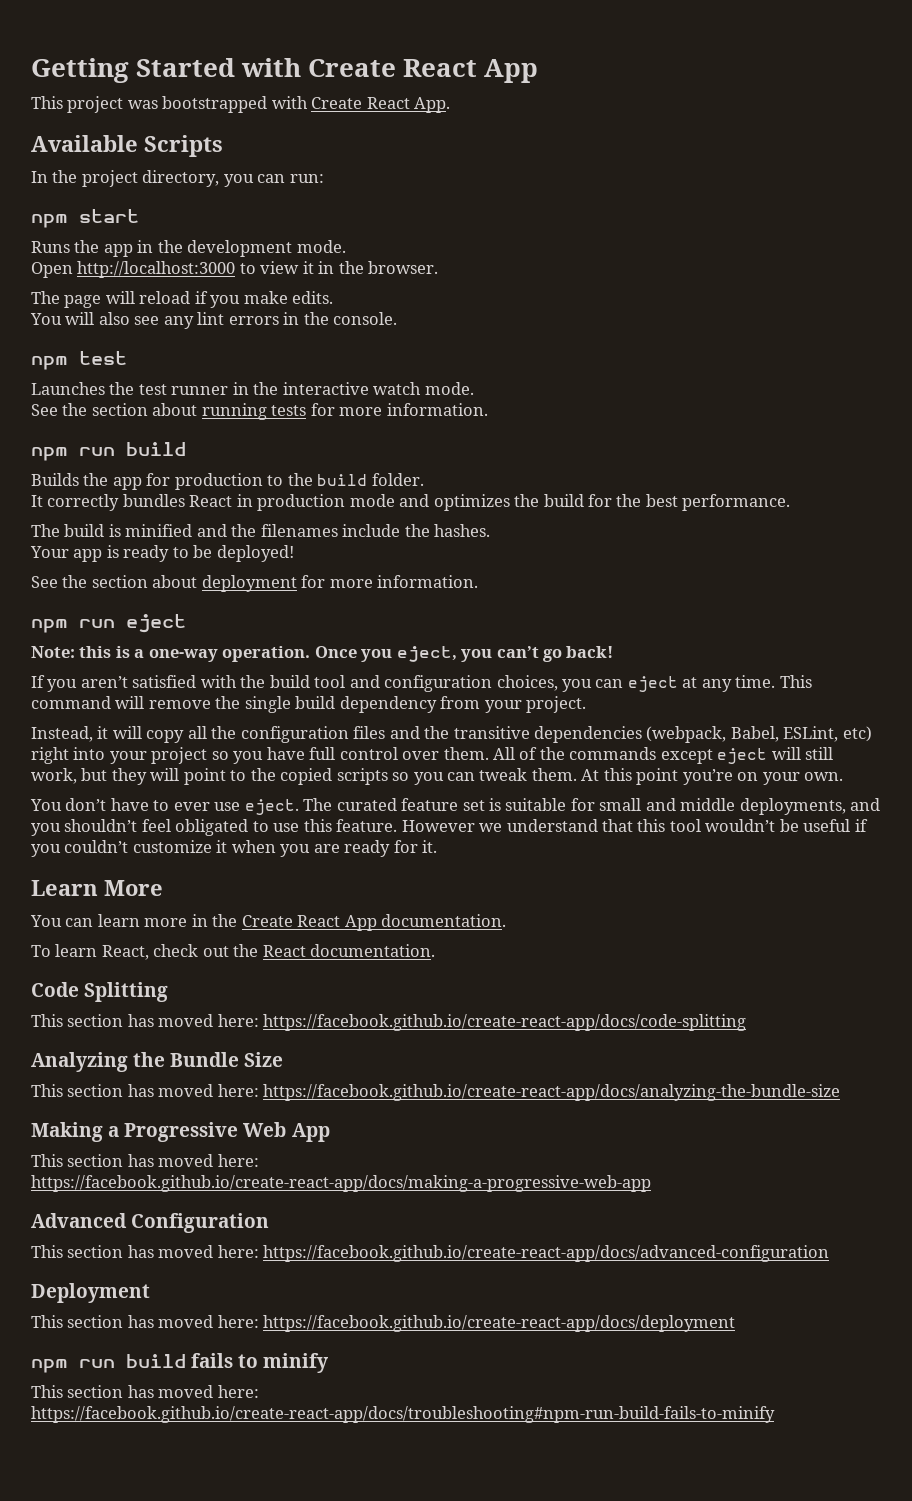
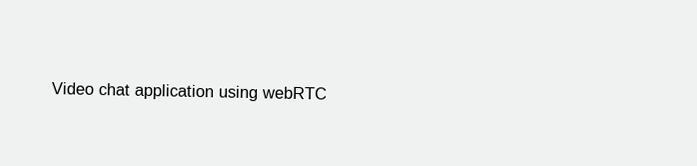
- Getting Started with Create React App
- This project was bootstrapped with Create React App.
- Available Scripts
- In the project directory, you can run:
- npm start
- Runs the app in the development mode.
- Open http://localhost:3000 to view it in the browser.
- The page will reload if you make edits.
- You will also see any lint errors in the console.
- npm test
- Launches the test runner in the interactive watch mode.
- See the section about running tests for more information.
- npm run build
- Builds the app for production to the build folder.
- It correctly bundles React in production mode and optimizes the build for the best performance.
- The build is minified and the filenames include the hashes.
- Your app is ready to be deployed!
- See the section about deployment for more information.
- npm run eject
- Note: this is a one-way operation. Once you eject, you can’t go back!
- If you aren’t satisfied with the build tool and configuration choices, you can eject at any time. This command will remove the single build dependency from your project.
- Instead, it will copy all the configuration files and the transitive dependencies (webpack, Babel, ESLint, etc) right into your project so you have full control over them. All of the commands except eject will still work, but they will point to the copied scripts so you can tweak them. At this point you’re on your own.
- You don’t have to ever use eject. The curated feature set is suitable for small and middle deployments, and you shouldn’t feel obligated to use this feature. However we understand that this tool wouldn’t be useful if you couldn’t customize it when you are ready for it.
- Learn More
- You can learn more in the Create React App documentation.
- To learn React, check out the React documentation.
- Code Splitting
- This section has moved here: https://facebook.github.io/create-react-app/docs/code-splitting
- Analyzing the Bundle Size
- This section has moved here: https://facebook.github.io/create-react-app/docs/analyzing-the-bundle-size
- Making a Progressive Web App
- This section has moved here: https://facebook.github.io/create-react-app/docs/making-a-progressive-web-app
- Advanced Configuration
- This section has moved here: https://facebook.github.io/create-react-app/docs/advanced-configuration
- Deployment
- This section has moved here: https://facebook.github.io/create-react-app/docs/deployment
- npm run build fails to minify
- This section has moved here: https://facebook.github.io/create-react-app/docs/troubleshooting#npm-run-build-fails-to-minify
+ Video chat application using webRTC

